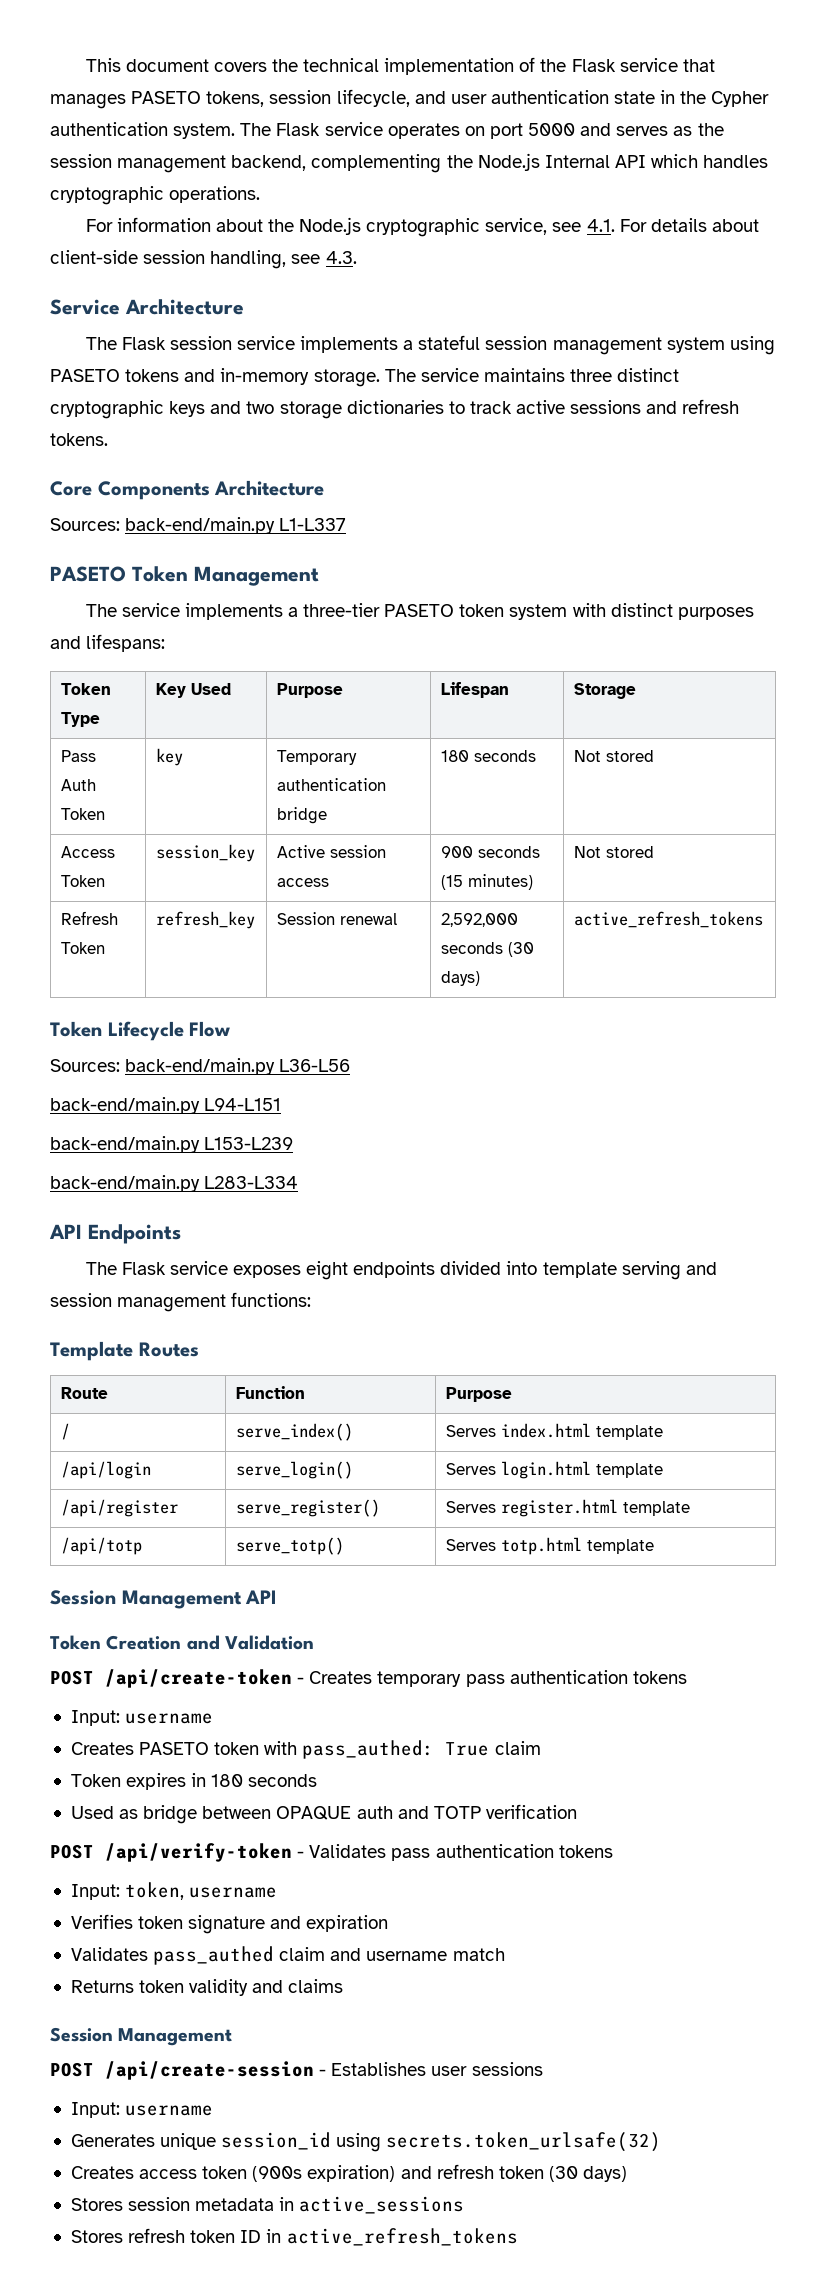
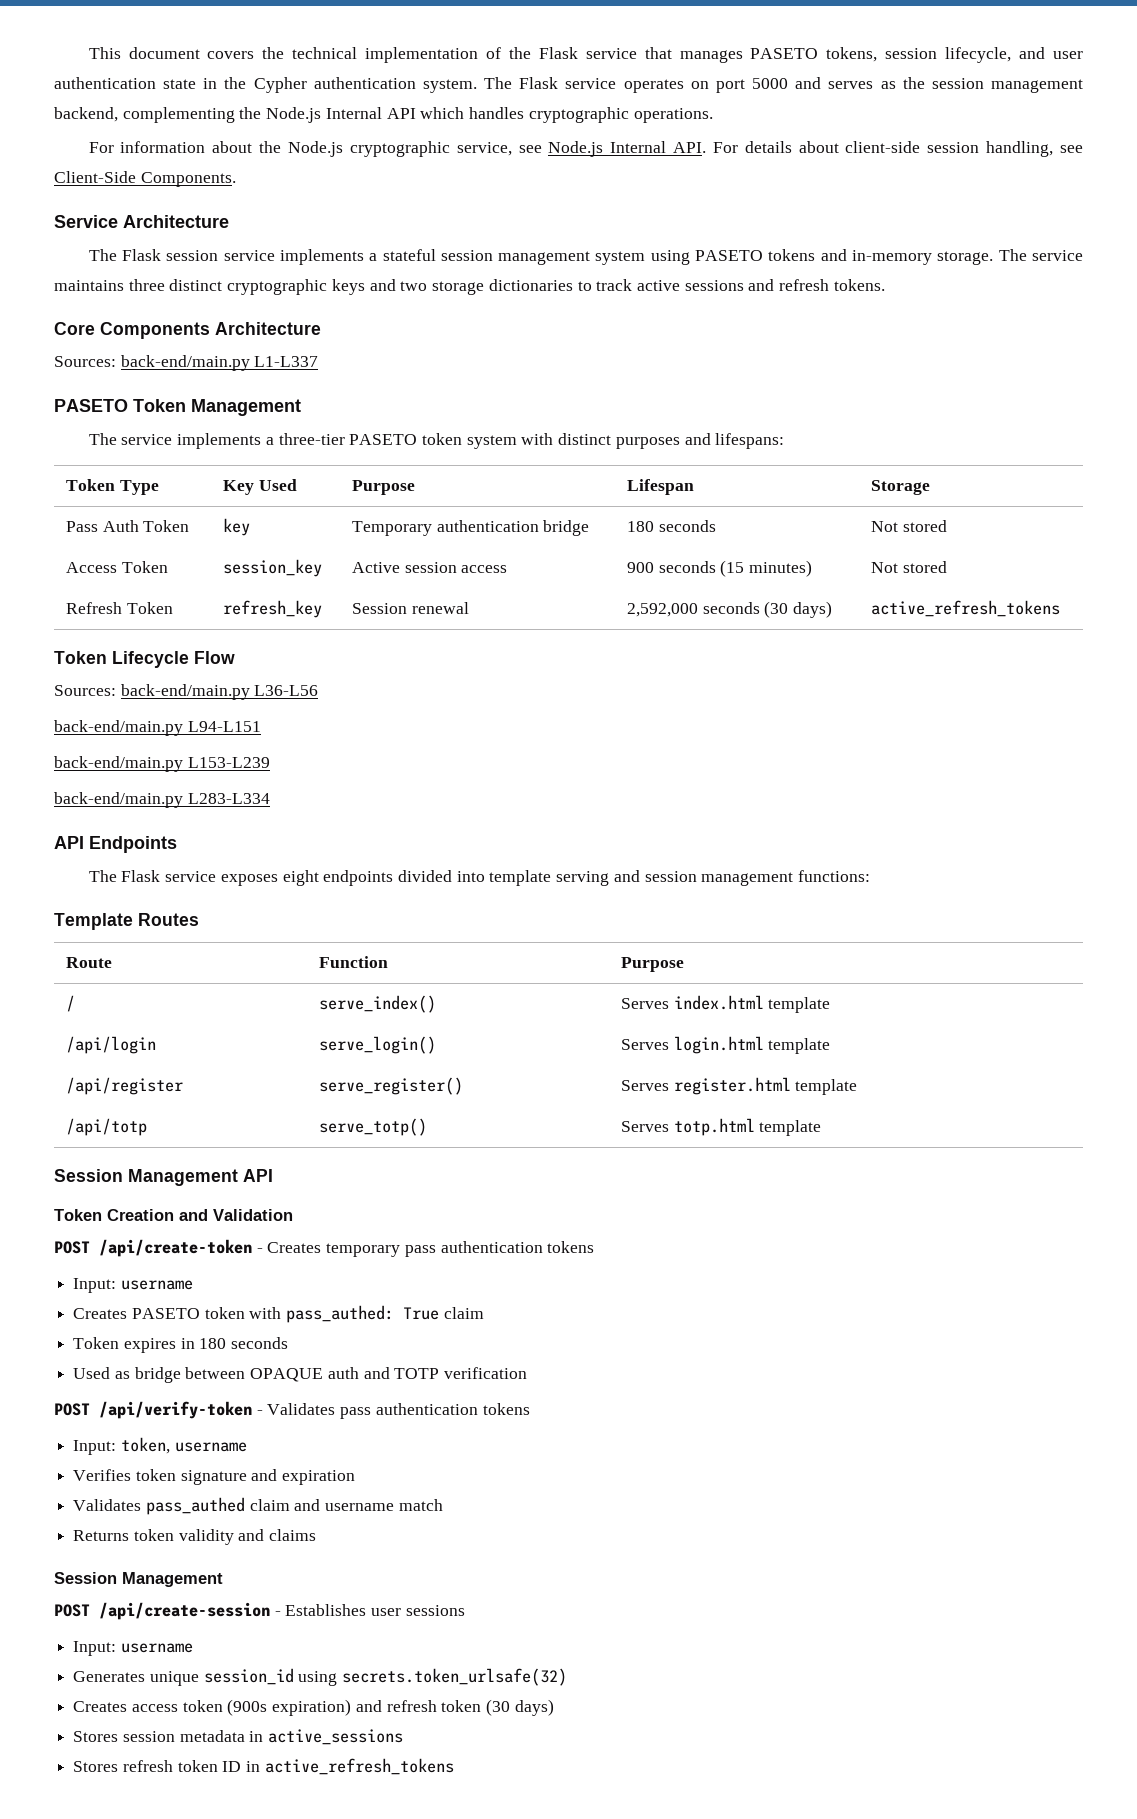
- For information about the Node.js cryptographic service, see 4.1. For details about client-side session handling, see 4.3.
+ For information about the Node.js cryptographic service, see Node.js Internal API. For details about client-side session handling, see Client-Side Components.

